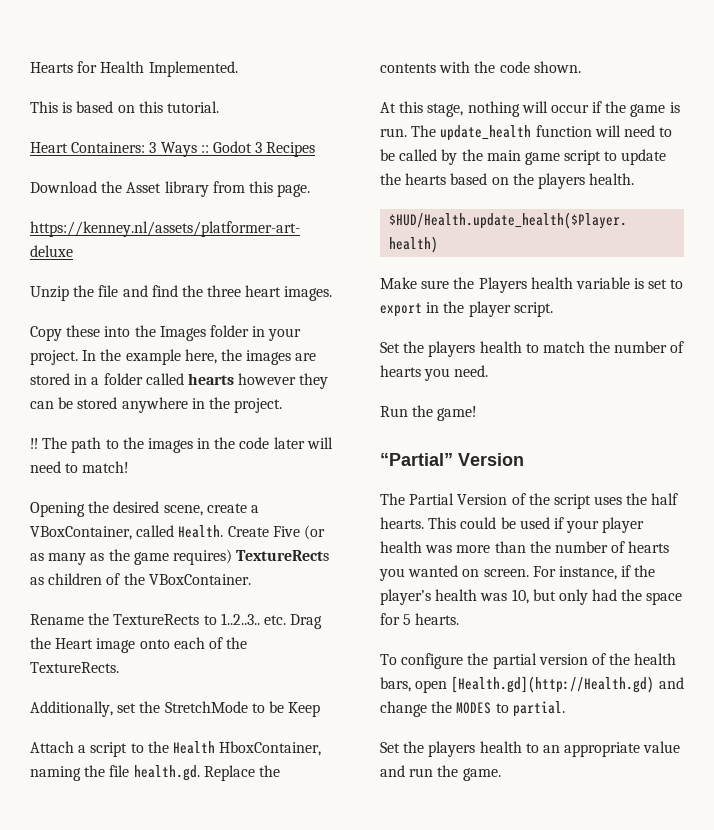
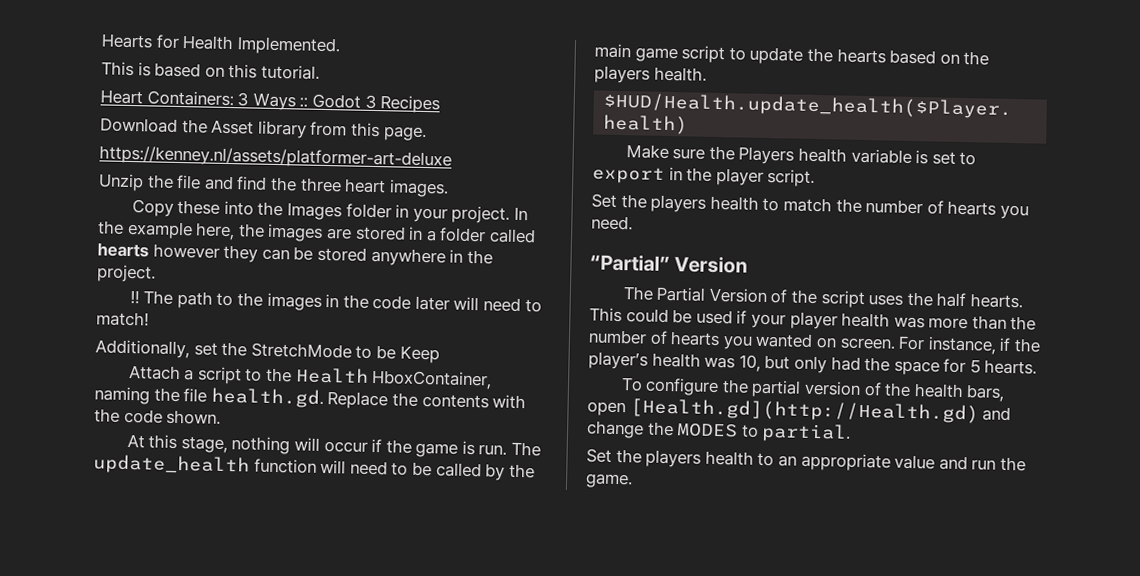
- Opening the desired scene, create a VBoxContainer, called Health. Create Five (or as many as the game requires) TextureRects as children of the VBoxContainer.
- Rename the TextureRects to 1..2..3.. etc. Drag the Heart image onto each of the TextureRects.
- Run the game!

